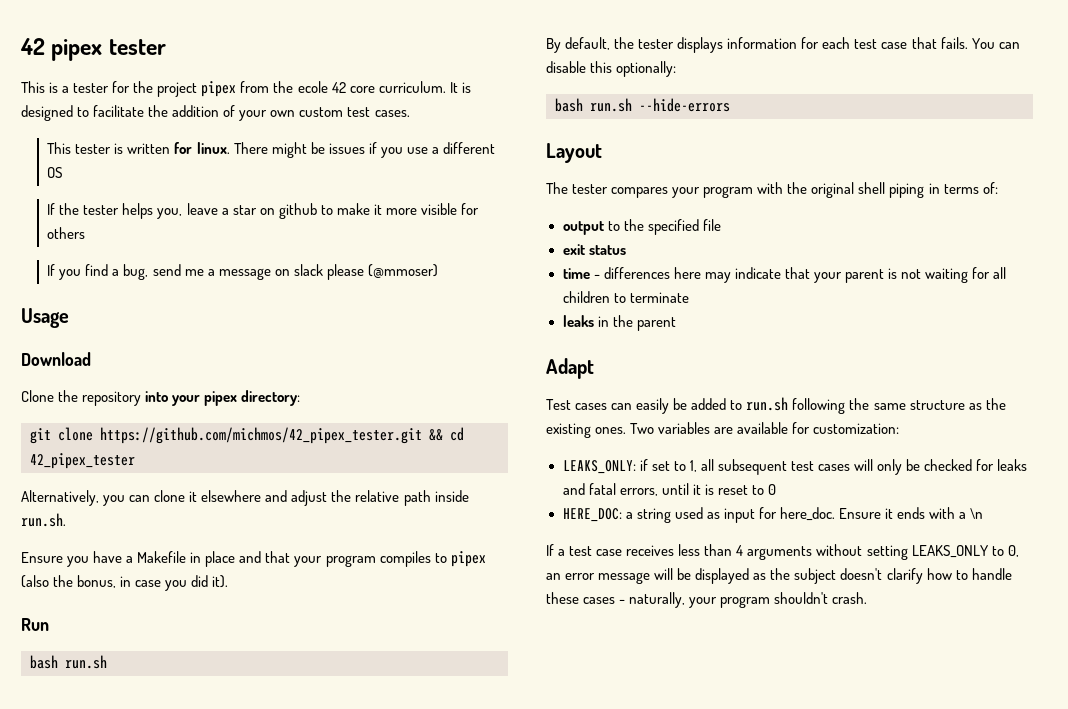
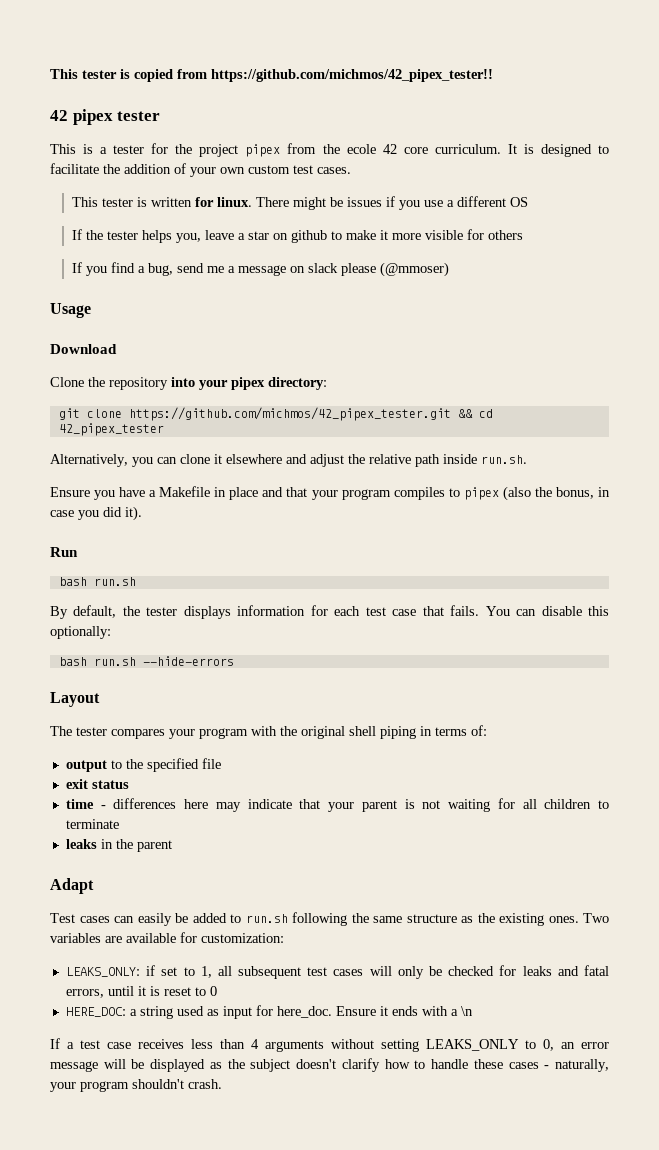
+ This tester is copied from https://github.com/michmos/42_pipex_tester!!

